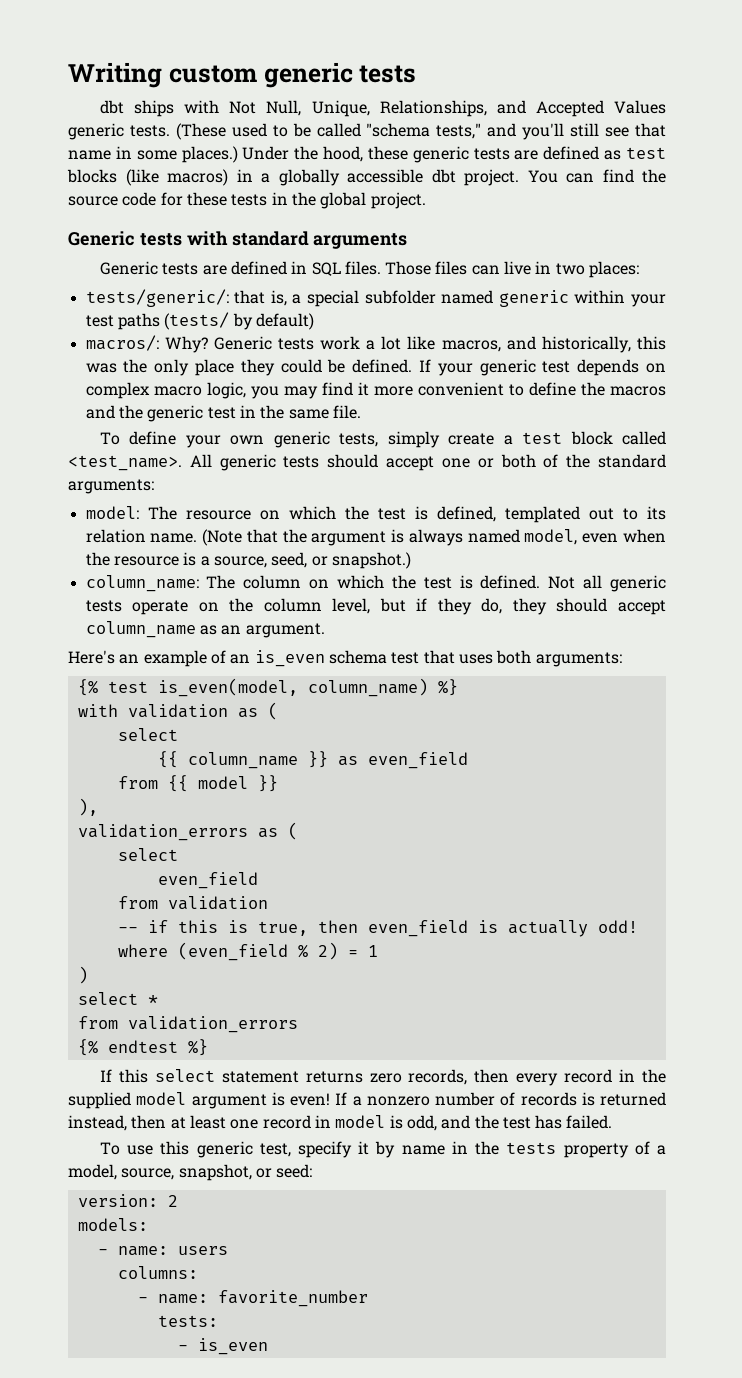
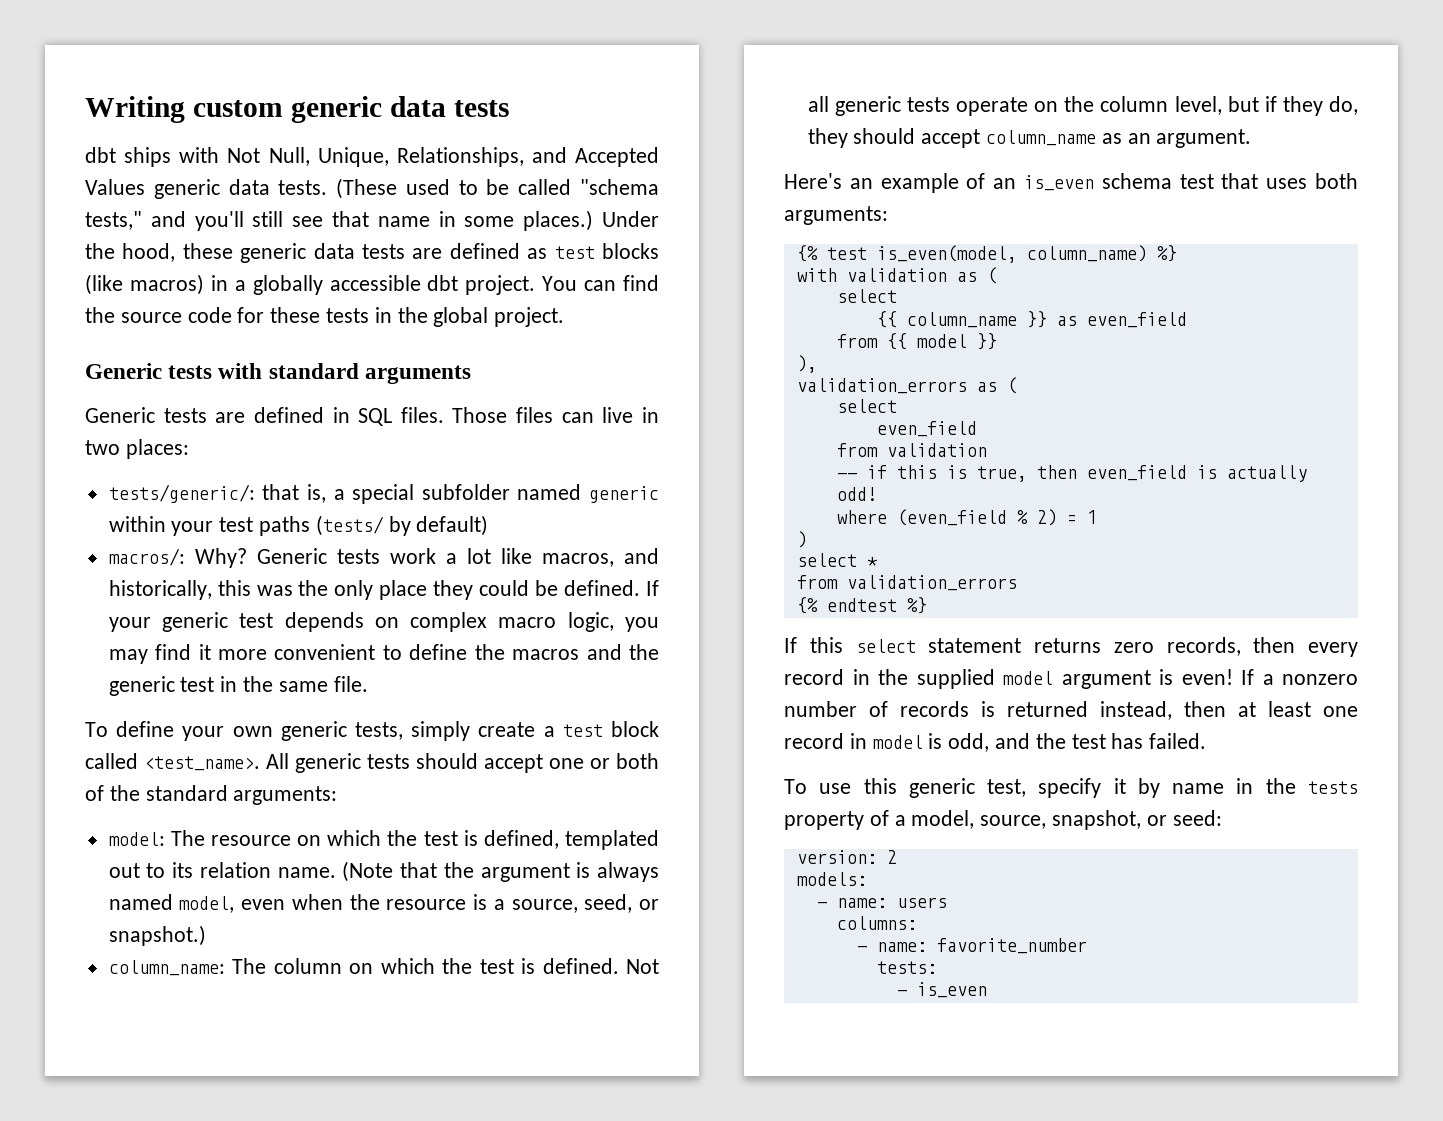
- Writing custom generic tests
+ Writing custom generic data tests
- dbt ships with Not Null, Unique, Relationships, and Accepted Values generic tests.
+ dbt ships with Not Null, Unique, Relationships, and Accepted Values generic data tests.
- Under the hood, these generic tests are defined as test blocks (like macros) in a globally accessible dbt project.
+ Under the hood, these generic data tests are defined as test blocks (like macros) in a globally accessible dbt project.

